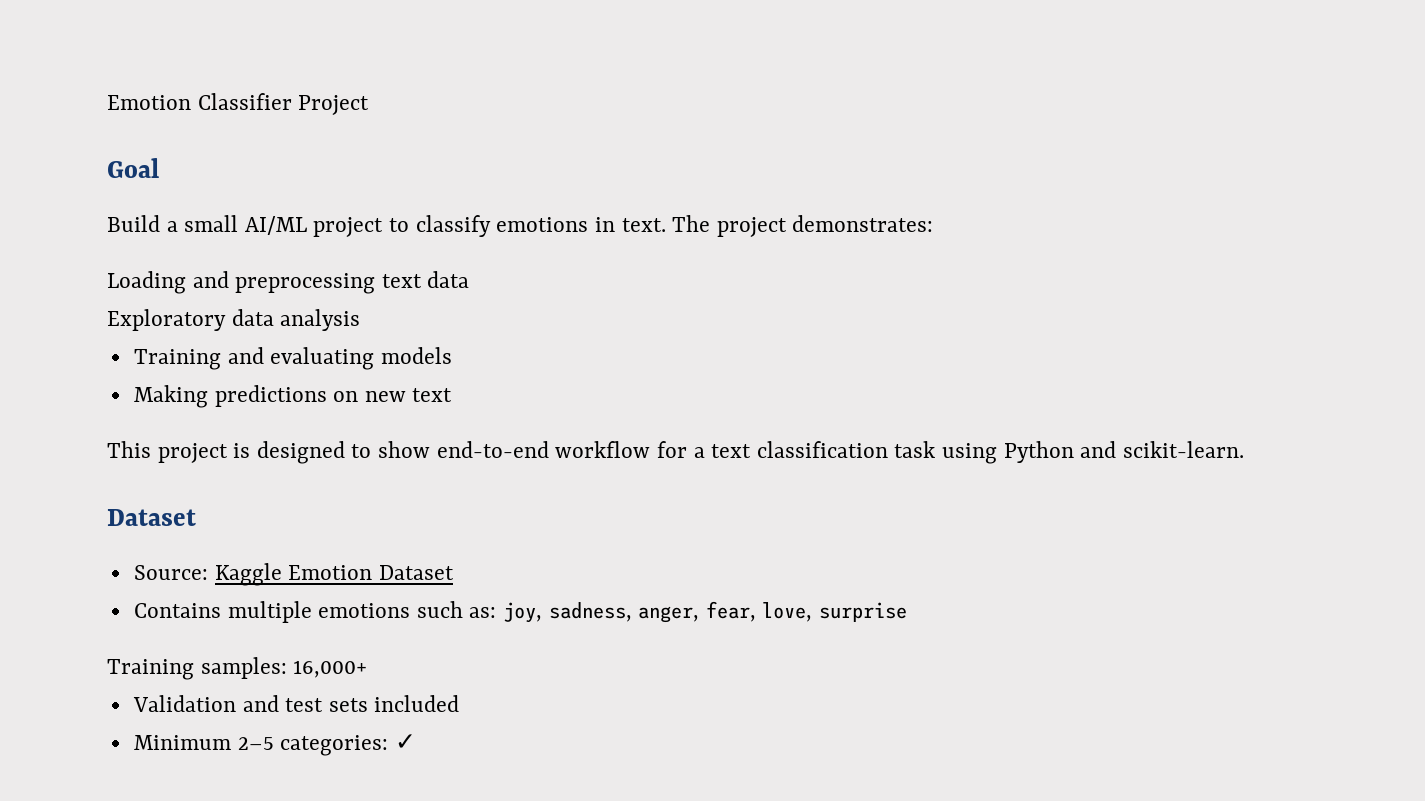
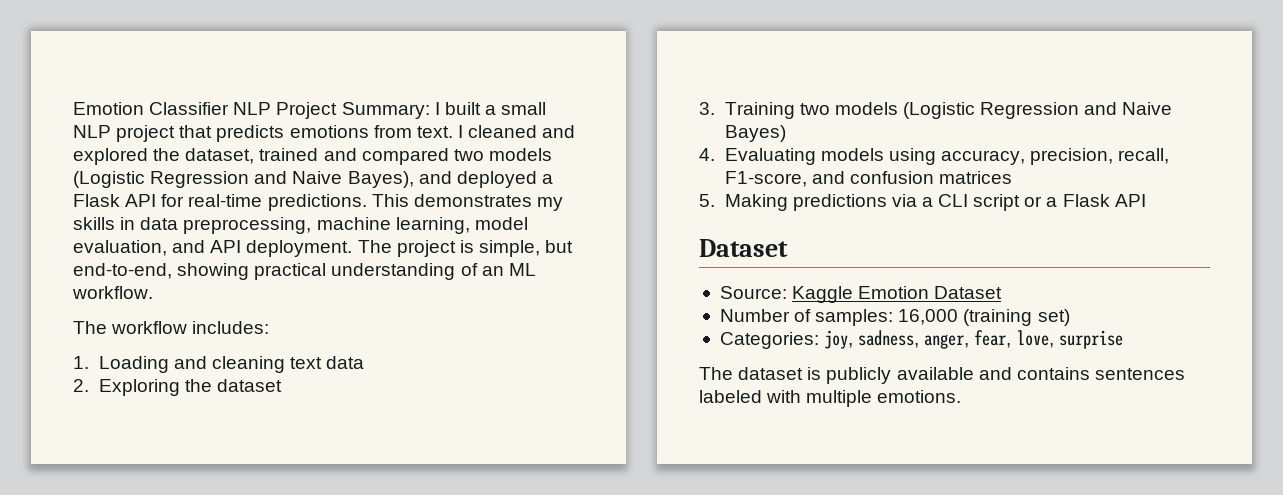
- Emotion Classifier Project
- Goal
- Build a small AI/ML project to classify emotions in text. The project demonstrates:
- Loading and preprocessing text data
+ Emotion Classifier NLP Project Summary: I built a small NLP project that predicts emotions from text. I cleaned and explored the dataset, trained and compared two models (Logistic Regression and Naive Bayes), and deployed a Flask API for real-time predictions. This demonstrates my skills in data preprocessing, machine learning, model evaluation, and API deployment. The project is simple, but end-to-end, showing practical understanding of an ML workflow.
+ The workflow includes:
+ 1. Loading and cleaning text data
- Exploratory data analysis
- Training and evaluating models
- Making predictions on new text
- This project is designed to show end-to-end workflow for a text classification task using Python and scikit-learn.
+ 2. Exploring the dataset
+ 3. Training two models (Logistic Regression and Naive Bayes)
+ 4. Evaluating models using accuracy, precision, recall, F1-score, and confusion matrices
+ 5. Making predictions via a CLI script or a Flask API
- Contains multiple emotions such as: joy, sadness, anger, fear, love, surprise
+ Number of samples: 16,000 (training set)
+ Categories: joy, sadness, anger, fear, love, surprise
- Training samples: 16,000+
- Validation and test sets included
- Minimum 2–5 categories: ✓
+ The dataset is publicly available and contains sentences labeled with multiple emotions.

